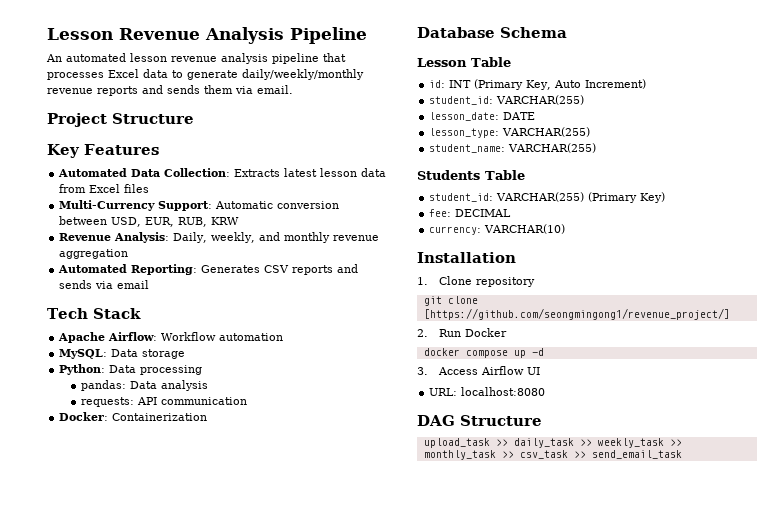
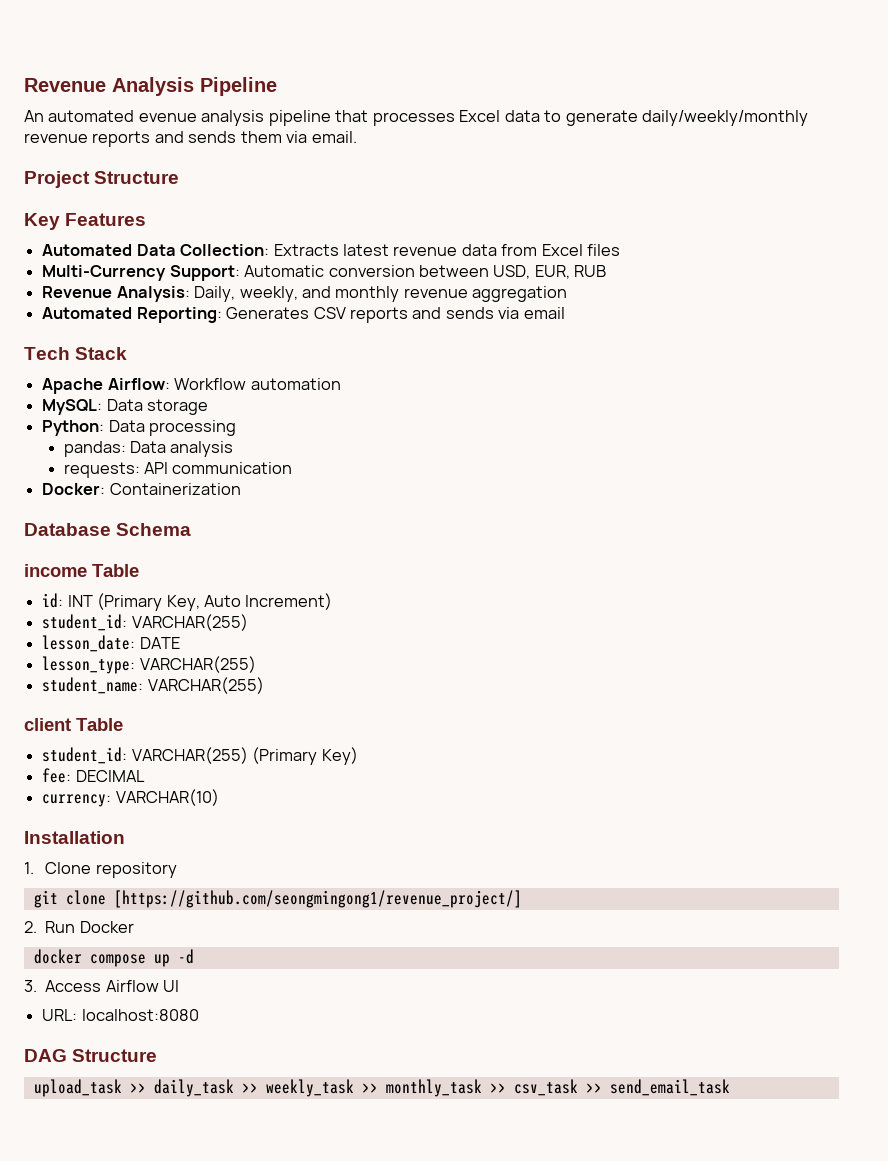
- Lesson Revenue Analysis Pipeline
+ Revenue Analysis Pipeline
- An automated lesson revenue analysis pipeline that processes Excel data to generate daily/weekly/monthly revenue reports and sends them via email.
+ An automated evenue analysis pipeline that processes Excel data to generate daily/weekly/monthly revenue reports and sends them via email.
- Automated Data Collection: Extracts latest lesson data from Excel files
+ Automated Data Collection: Extracts latest revenue data from Excel files
- Multi-Currency Support: Automatic conversion between USD, EUR, RUB, KRW
+ Multi-Currency Support: Automatic conversion between USD, EUR, RUB
- Lesson Table
+ income Table
- Students Table
+ client Table

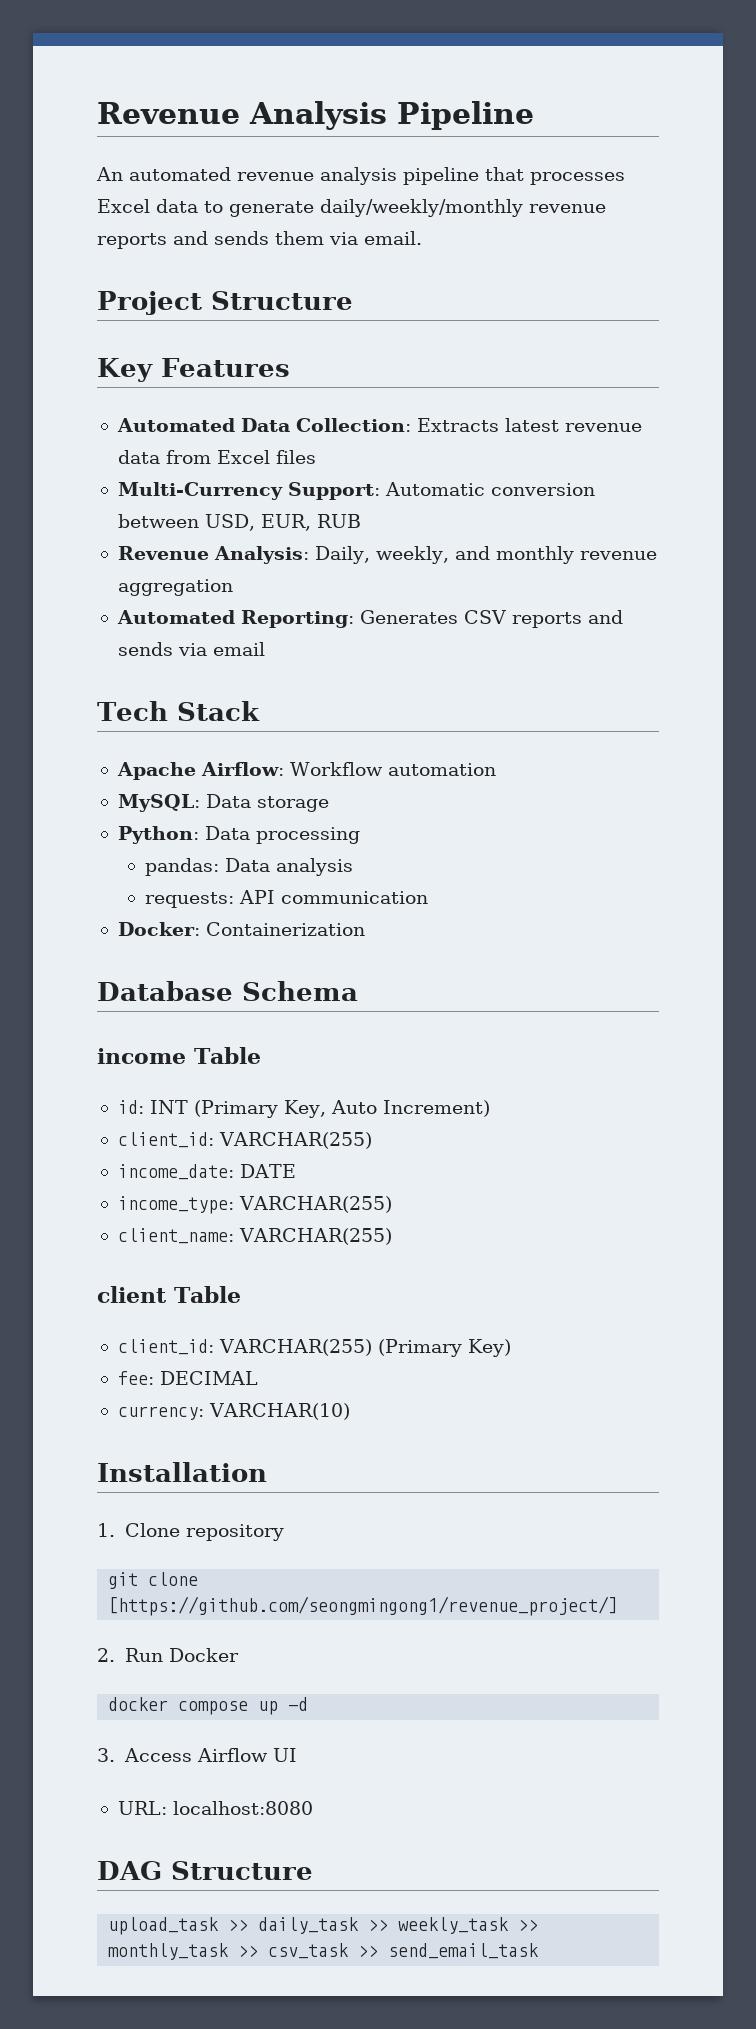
- An automated evenue analysis pipeline that processes Excel data to generate daily/weekly/monthly revenue reports and sends them via email.
+ An automated revenue analysis pipeline that processes Excel data to generate daily/weekly/monthly revenue reports and sends them via email.
  id: INT (Primary Key, Auto Increment)
- student_id: VARCHAR(255)
- lesson_date: DATE
+ client_id: VARCHAR(255)
+ income_date: DATE
- lesson_type: VARCHAR(255)
- student_name: VARCHAR(255)
+ income_type: VARCHAR(255)
+ client_name: VARCHAR(255)
- student_id: VARCHAR(255) (Primary Key)
+ client_id: VARCHAR(255) (Primary Key)

